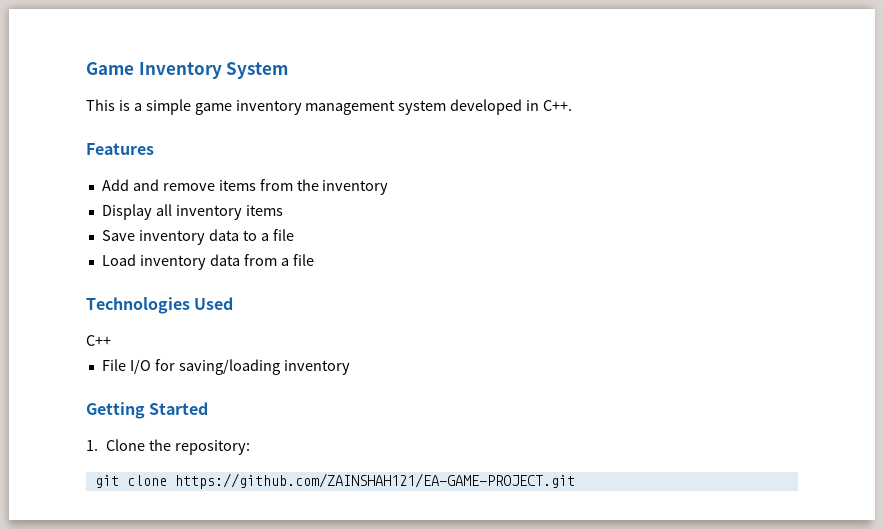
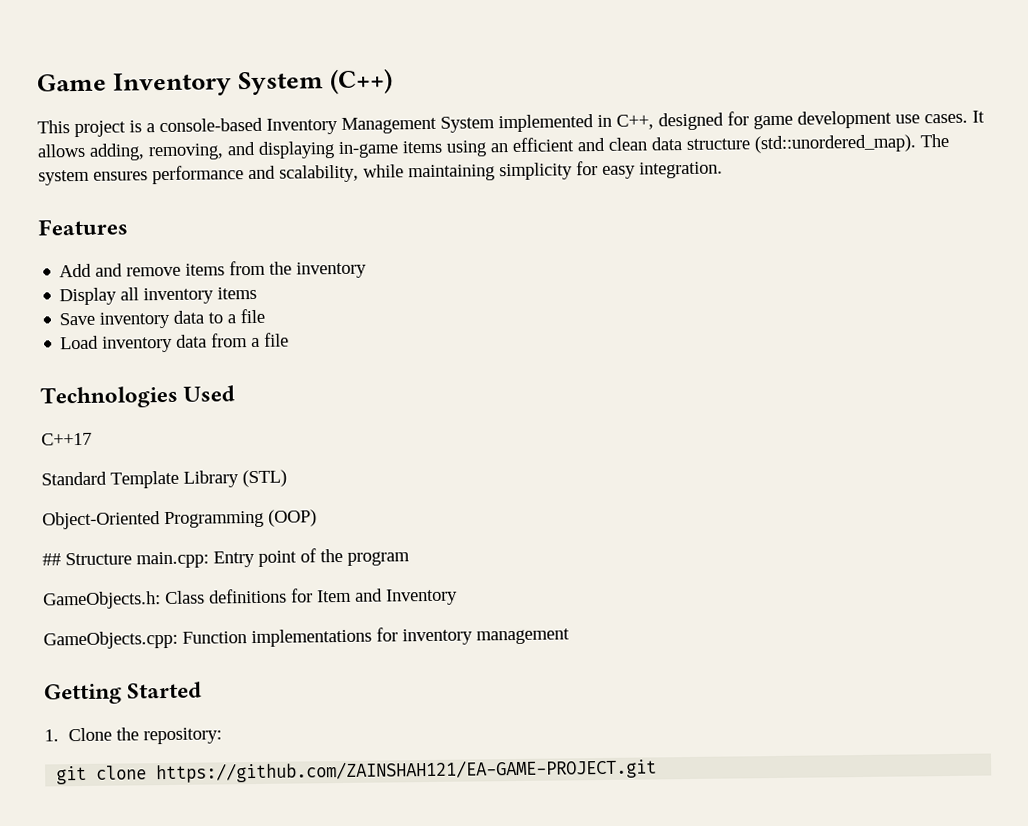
- Game Inventory System
+ Game Inventory System (C++)
- This is a simple game inventory management system developed in C++.
+ This project is a console-based Inventory Management System implemented in C++, designed for game development use cases. It allows adding, removing, and displaying in-game items using an efficient and clean data structure (std::unordered_map). The system ensures performance and scalability, while maintaining simplicity for easy integration.
- C++
- File I/O for saving/loading inventory
+ C++17
+ Standard Template Library (STL)
+ Object-Oriented Programming (OOP)
+ ## Structure main.cpp: Entry point of the program
+ GameObjects.h: Class definitions for Item and Inventory
+ GameObjects.cpp: Function implementations for inventory management

